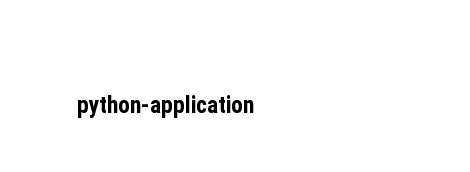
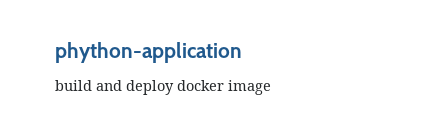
- python-application
+ phython-application
+ build and deploy docker image

